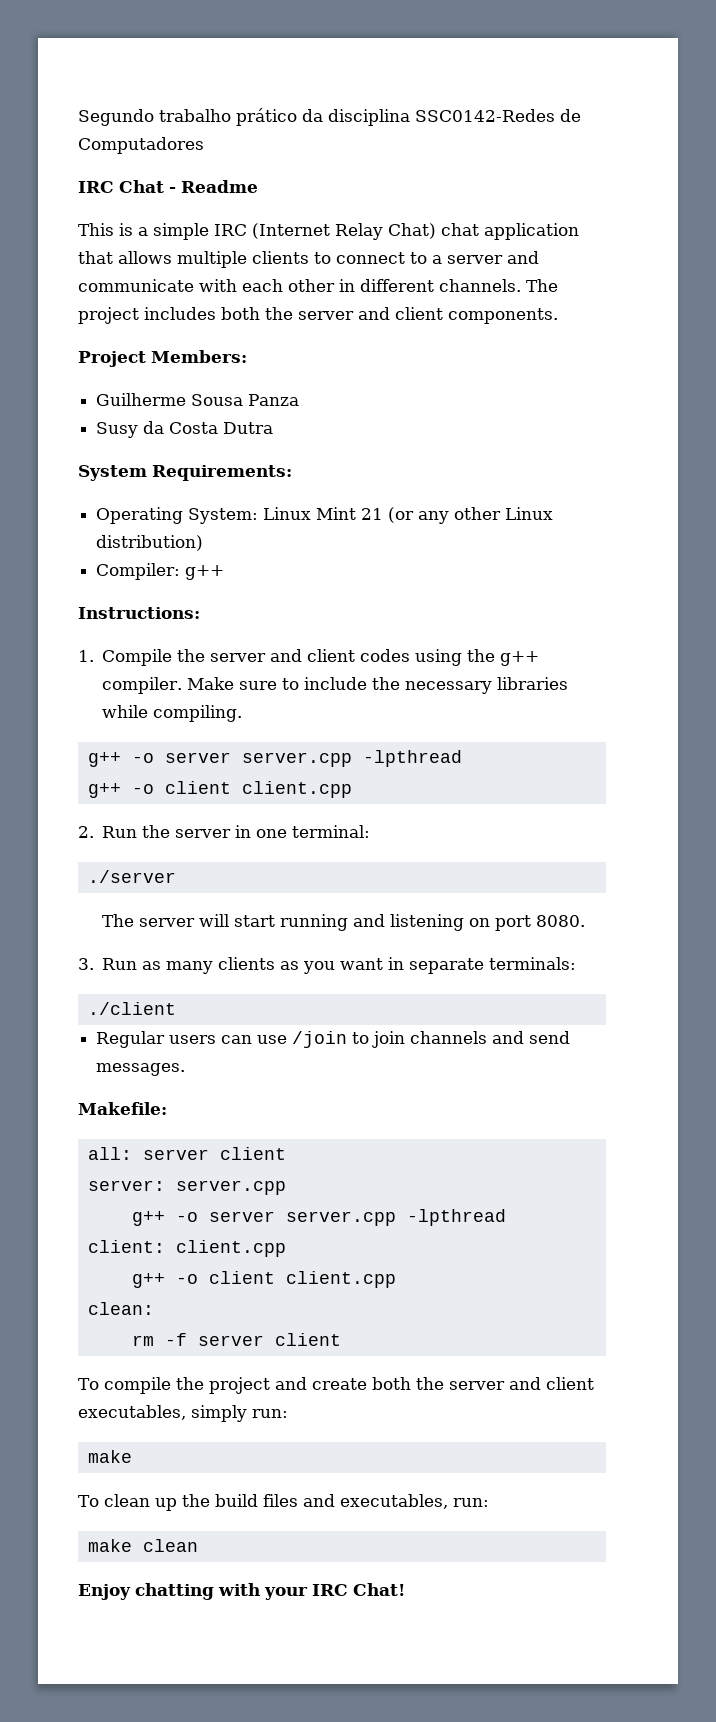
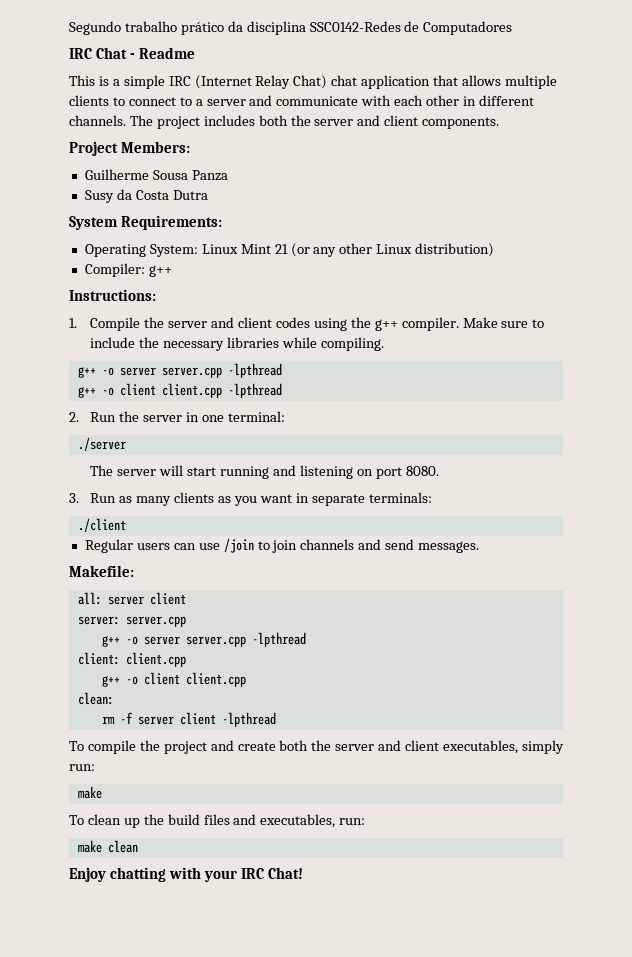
  Make sure to include the necessary libraries while compiling.
  g++ -o server server.cpp -lpthread
- g++ -o client client.cpp
+ g++ -o client client.cpp -lpthread
- rm -f server client
+ rm -f server client -lpthread

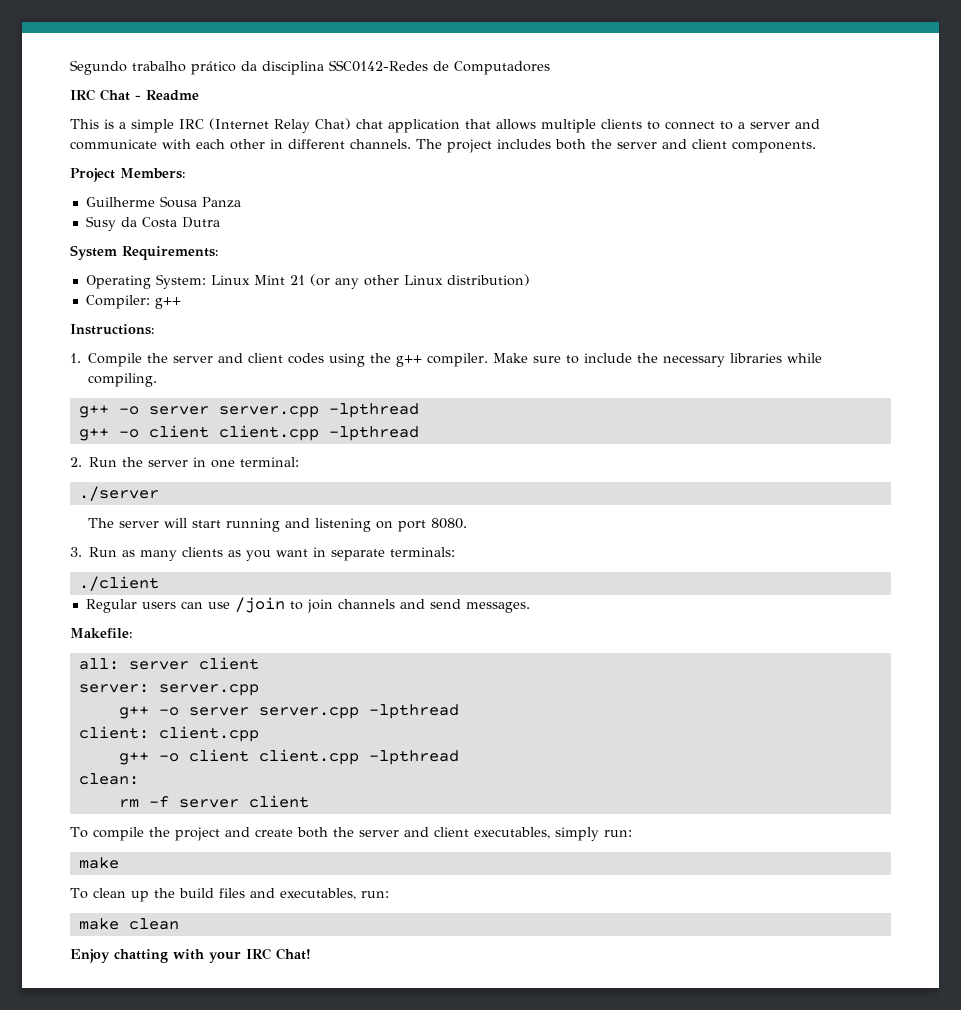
  client: client.cpp
- g++ -o client client.cpp
+ g++ -o client client.cpp -lpthread
- rm -f server client -lpthread
+ rm -f server client

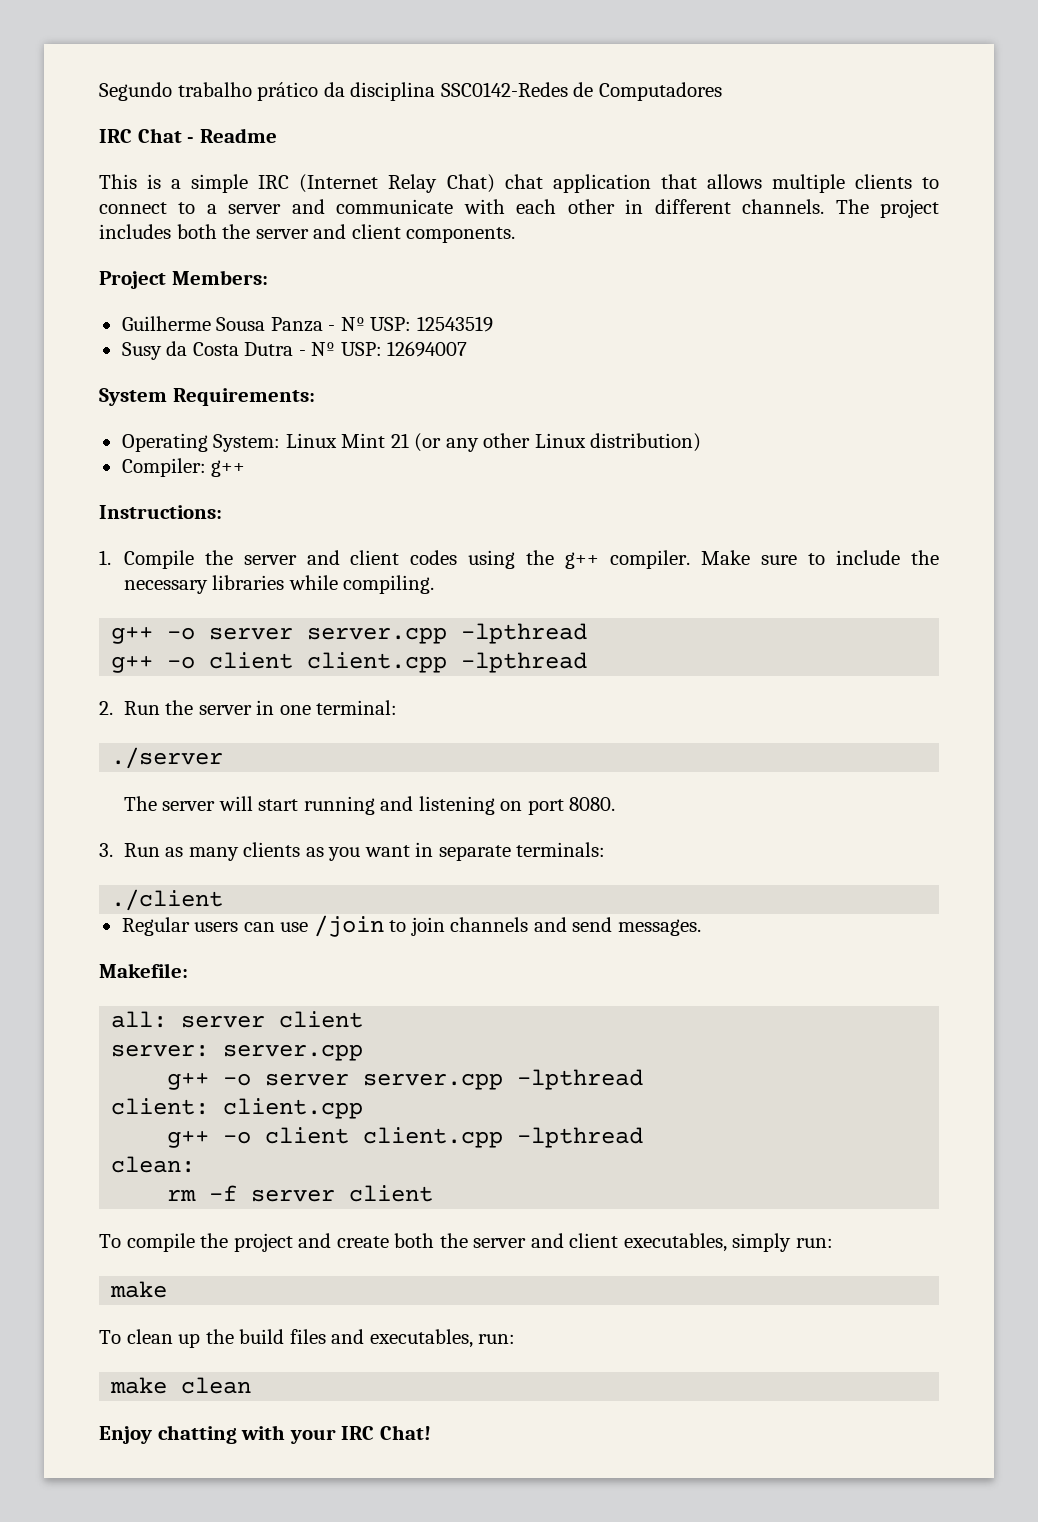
- Guilherme Sousa Panza
+ Guilherme Sousa Panza - Nº USP: 12543519
- Susy da Costa Dutra
+ Susy da Costa Dutra - Nº USP: 12694007

